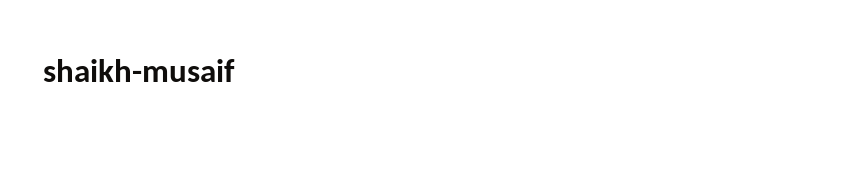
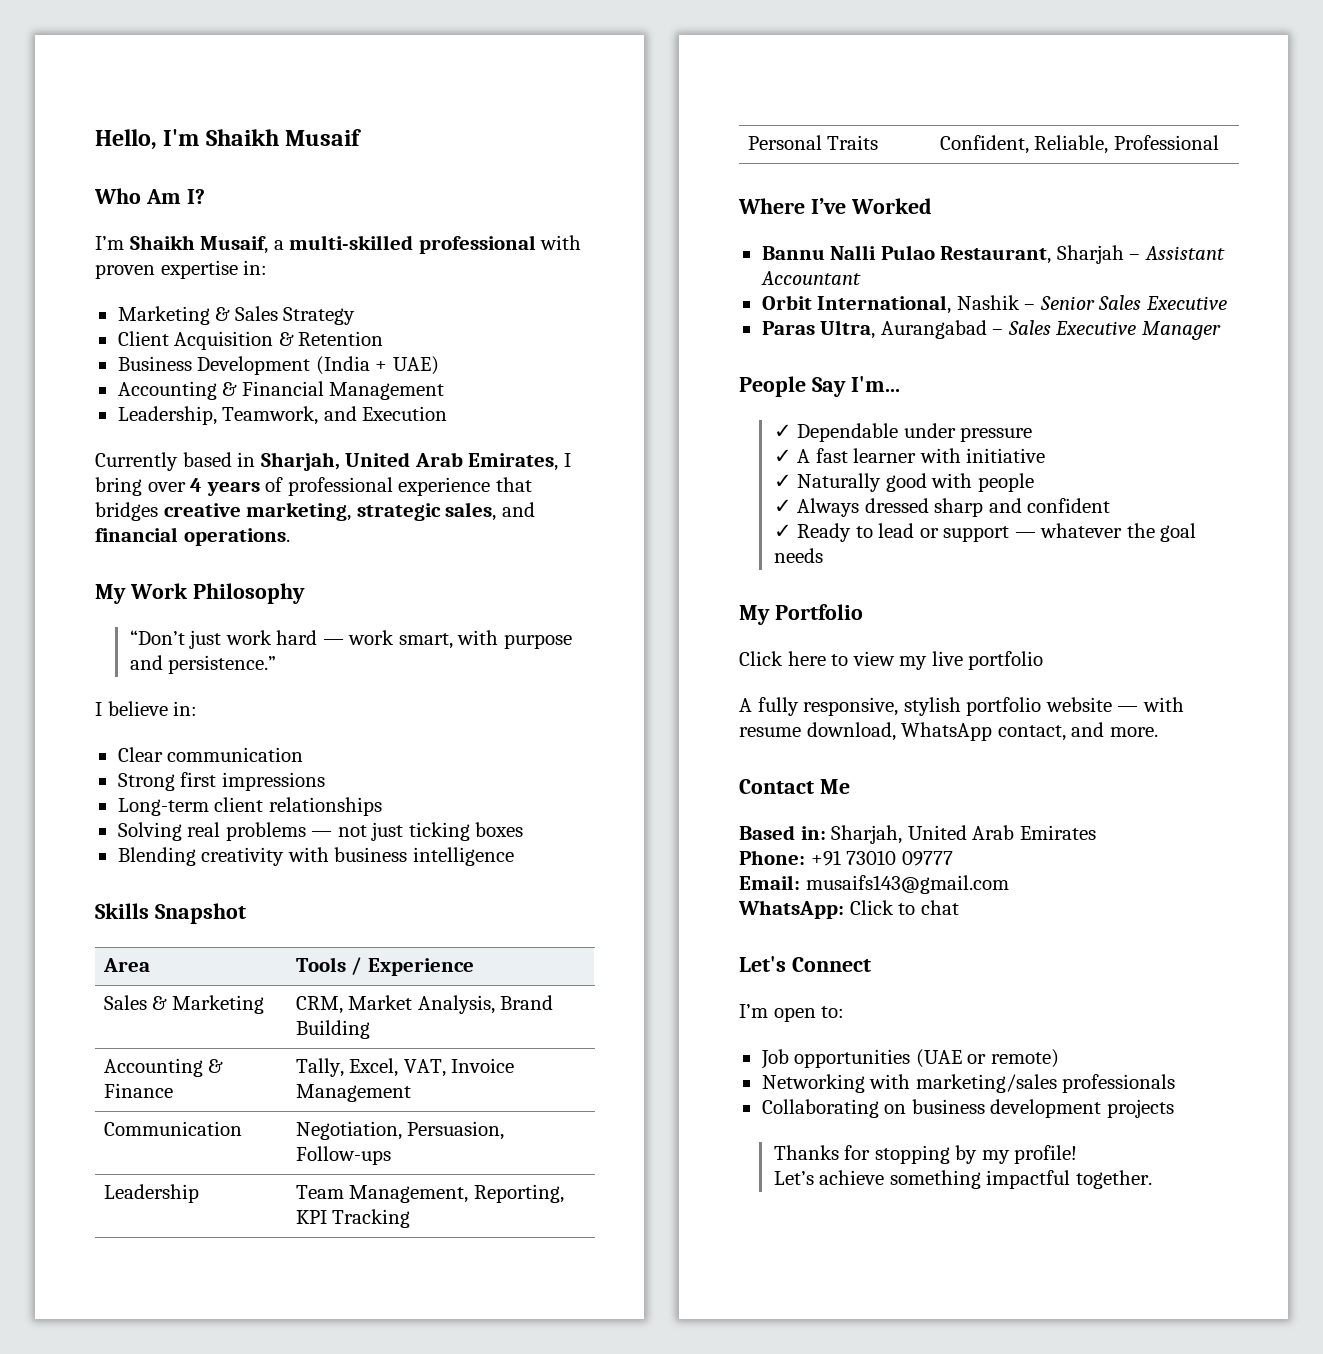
- shaikh-musaif
+ Hello, I'm Shaikh Musaif
+ Who Am I?
+ I’m Shaikh Musaif, a multi-skilled professional with proven expertise in:
+ Marketing & Sales Strategy
+ Client Acquisition & Retention
+ Business Development (India + UAE)
+ Accounting & Financial Management
+ Leadership, Teamwork, and Execution
+ Currently based in Sharjah, United Arab Emirates, I bring over 4 years of professional experience that bridges creative marketing, strategic sales, and financial operations.
+ My Work Philosophy
+ “Don’t just work hard — work smart, with purpose and persistence.”
+ I believe in:
+ Clear communication
+ Strong first impressions
+ Long-term client relationships
+ Solving real problems — not just ticking boxes
+ Blending creativity with business intelligence
+ Skills Snapshot
+ Area | Tools / Experience
+ Sales & Marketing | CRM, Market Analysis, Brand Building
+ Accounting & Finance | Tally, Excel, VAT, Invoice Management
+ Communication | Negotiation, Persuasion, Follow-ups
+ Leadership | Team Management, Reporting, KPI Tracking
+ Personal Traits | Confident, Reliable, Professional
+ Where I’ve Worked
+ Bannu Nalli Pulao Restaurant, Sharjah – Assistant Accountant
+ Orbit International, Nashik – Senior Sales Executive
+ Paras Ultra, Aurangabad – Sales Executive Manager
+ People Say I'm...
+ ✓ Dependable under pressure
+ ✓ A fast learner with initiative
+ ✓ Naturally good with people
+ ✓ Always dressed sharp and confident
+ ✓ Ready to lead or support — whatever the goal needs
+ My Portfolio
+ Click here to view my live portfolio
+ A fully responsive, stylish portfolio website — with resume download, WhatsApp contact, and more.
+ Contact Me
+ Based in: Sharjah, United Arab Emirates
+ Phone: +91 73010 09777
+ Email: musaifs143@gmail.com
+ WhatsApp: Click to chat
+ Let's Connect
+ I’m open to:
+ Job opportunities (UAE or remote)
+ Networking with marketing/sales professionals
+ Collaborating on business development projects
+ Thanks for stopping by my profile!
+ Let’s achieve something impactful together.

